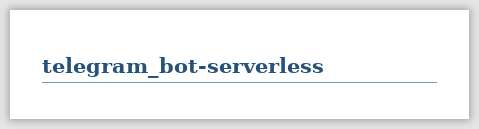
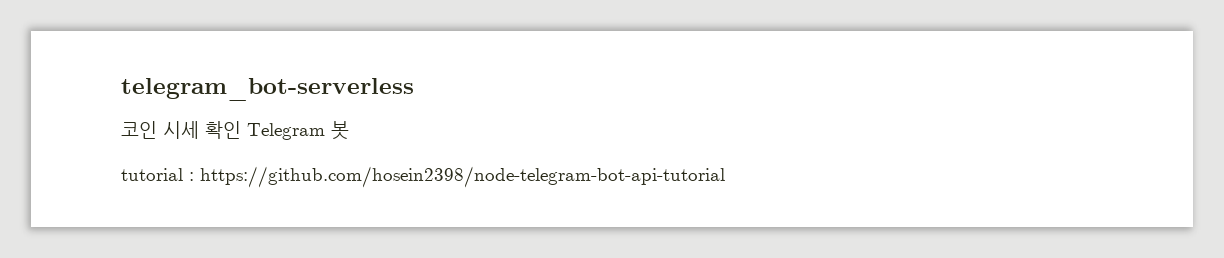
+ 코인 시세 확인 Telegram 봇
+ tutorial : https://github.com/hosein2398/node-telegram-bot-api-tutorial

